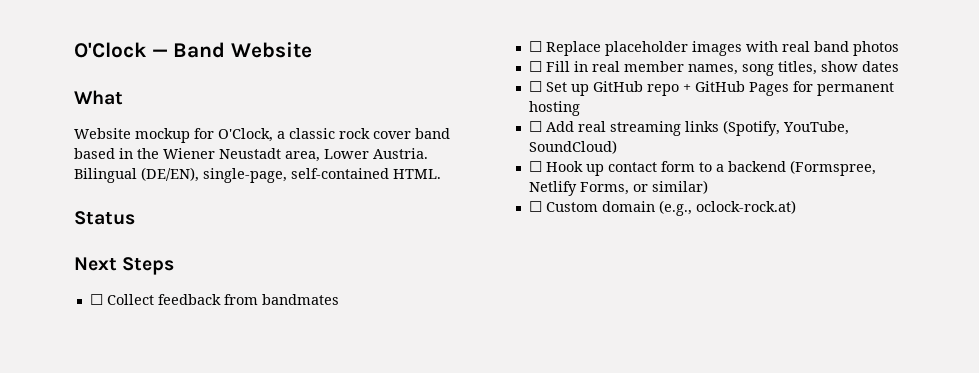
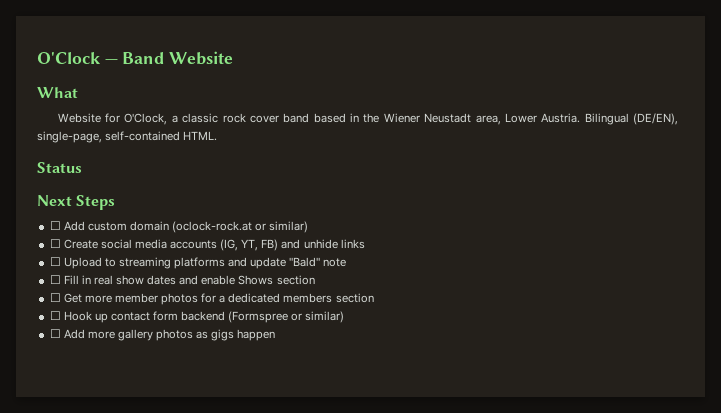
- Website mockup for O'Clock, a classic rock cover band based in the Wiener Neustadt area, Lower Austria.
+ Website for O'Clock, a classic rock cover band based in the Wiener Neustadt area, Lower Austria.
- ☐ Collect feedback from bandmates
- ☐ Replace placeholder images with real band photos
- ☐ Fill in real member names, song titles, show dates
- ☐ Set up GitHub repo + GitHub Pages for permanent hosting
- ☐ Add real streaming links (Spotify, YouTube, SoundCloud)
+ ☐ Add custom domain (oclock-rock.at or similar)
+ ☐ Create social media accounts (IG, YT, FB) and unhide links
+ ☐ Upload to streaming platforms and update "Bald" note
+ ☐ Fill in real show dates and enable Shows section
+ ☐ Get more member photos for a dedicated members section
- ☐ Hook up contact form to a backend (Formspree, Netlify Forms, or similar)
- ☐ Custom domain (e.g., oclock-rock.at)
+ ☐ Hook up contact form backend (Formspree or similar)
+ ☐ Add more gallery photos as gigs happen

